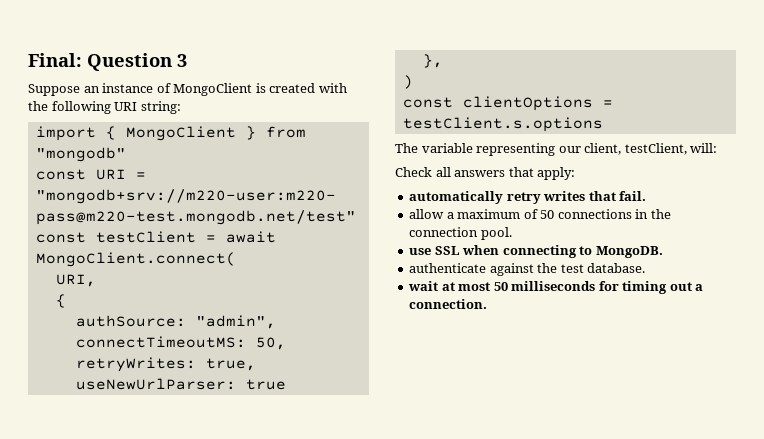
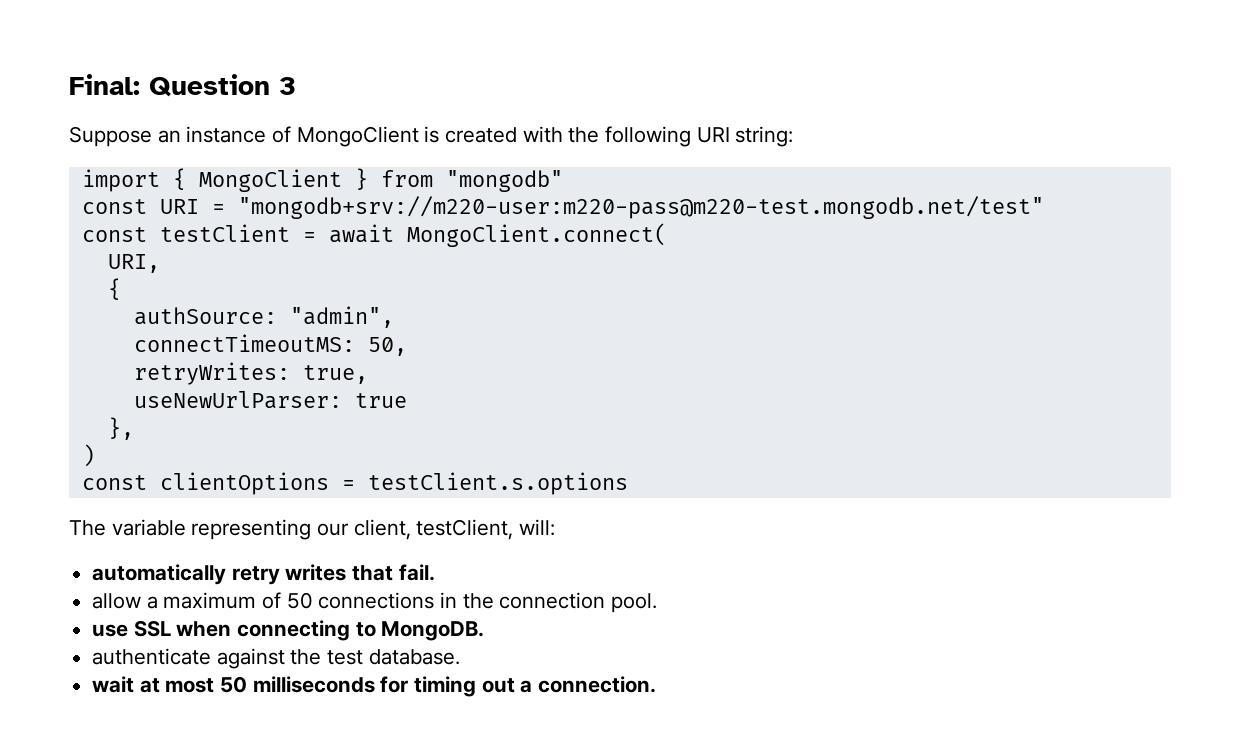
- Check all answers that apply:

